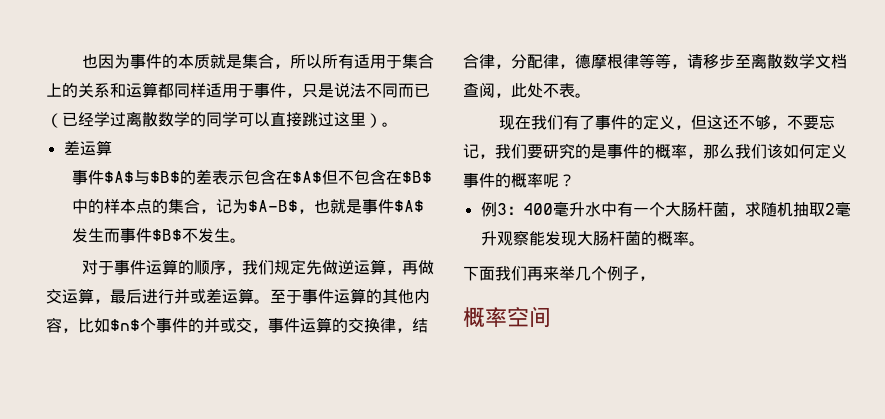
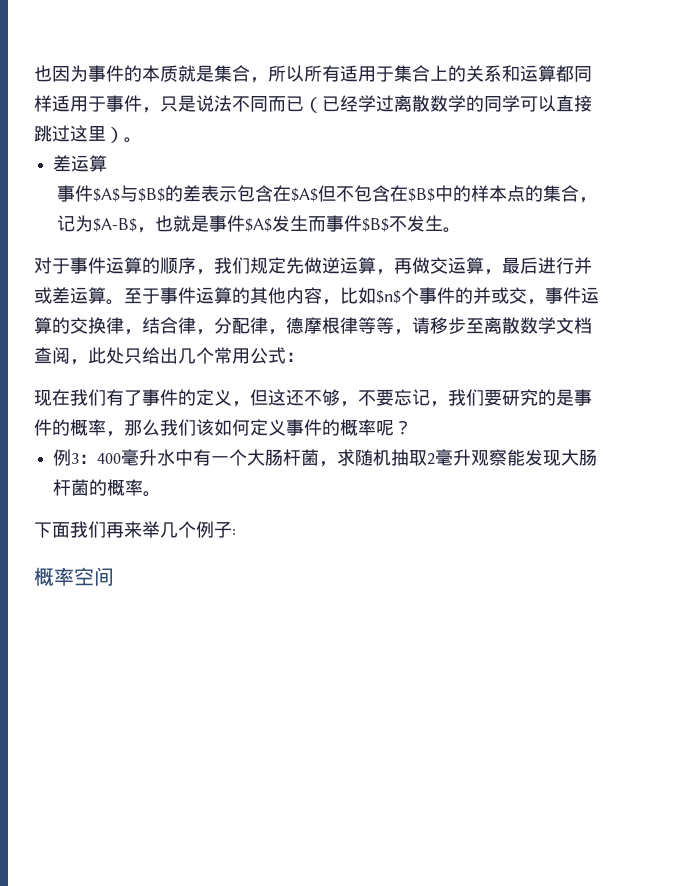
- 至于事件运算的其他内容，比如$n$个事件的并或交，事件运算的交换律，结合律，分配律，德摩根律等等，请移步至离散数学文档查阅，此处不表。
+ 至于事件运算的其他内容，比如$n$个事件的并或交，事件运算的交换律，结合律，分配律，德摩根律等等，请移步至离散数学文档查阅，此处只给出几个常用公式：
- 下面我们再来举几个例子，
+ 下面我们再来举几个例子:

